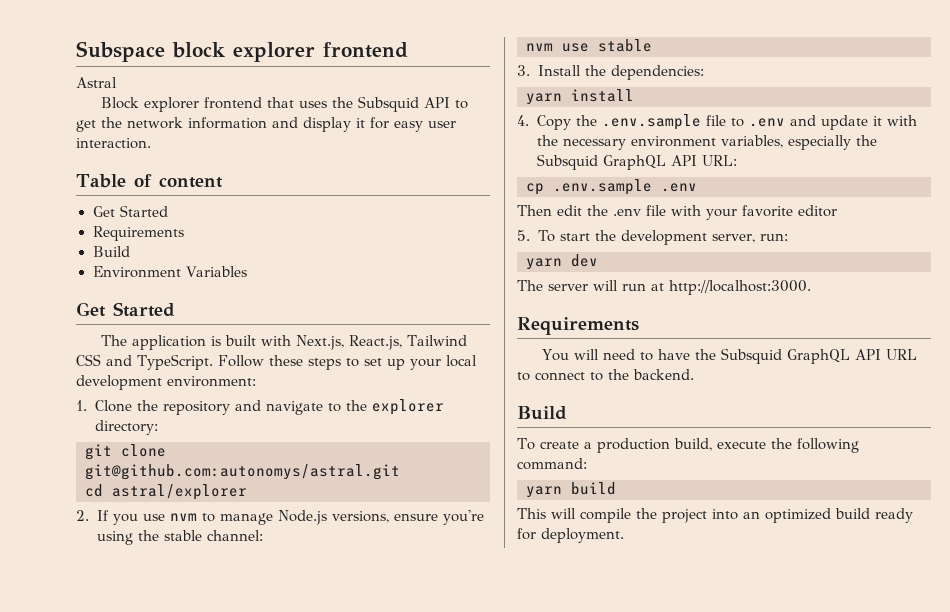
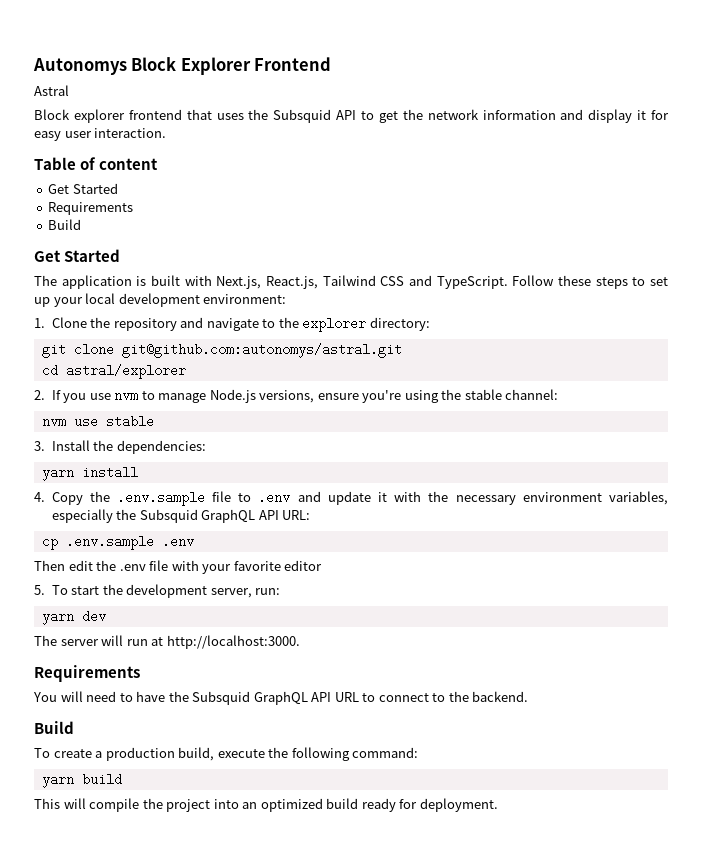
- Subspace block explorer frontend
+ Autonomys Block Explorer Frontend
- Environment Variables

